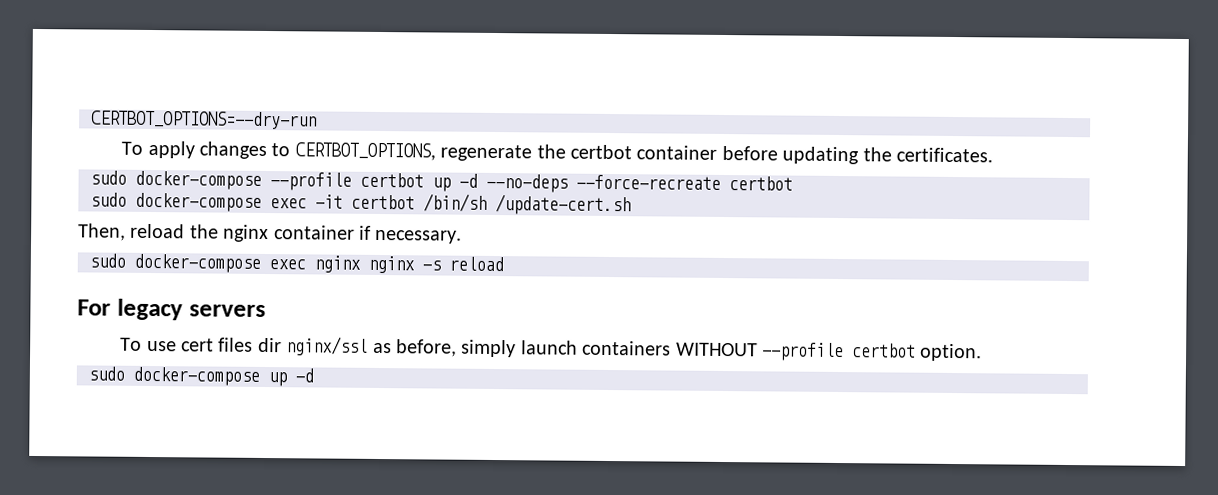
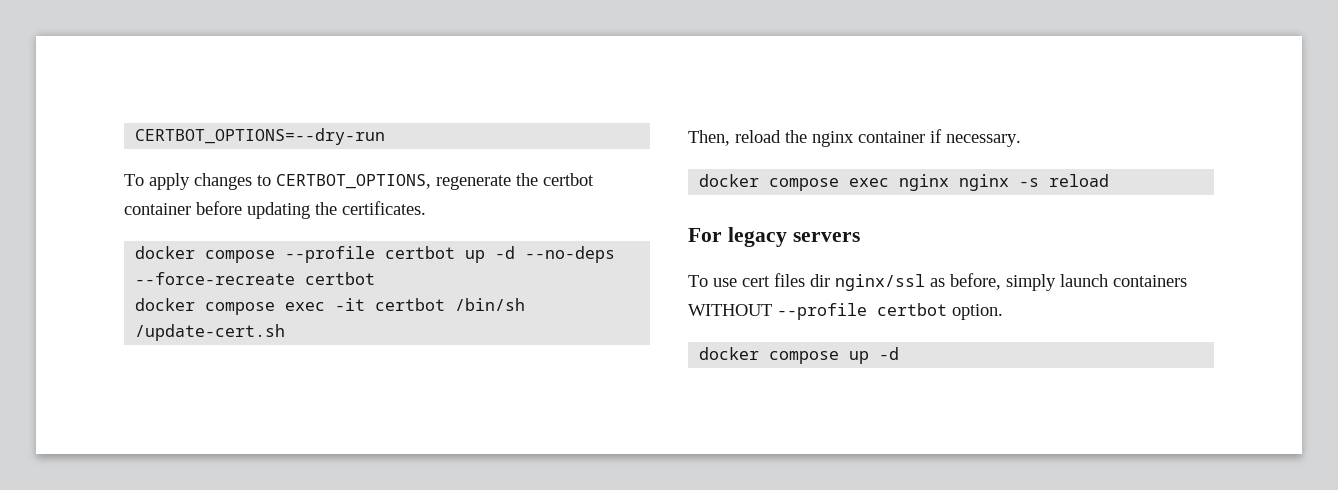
- sudo docker-compose --profile certbot up -d --no-deps --force-recreate certbot
+ docker compose --profile certbot up -d --no-deps --force-recreate certbot
- sudo docker-compose exec -it certbot /bin/sh /update-cert.sh
+ docker compose exec -it certbot /bin/sh /update-cert.sh
- sudo docker-compose exec nginx nginx -s reload
+ docker compose exec nginx nginx -s reload
- sudo docker-compose up -d
+ docker compose up -d

